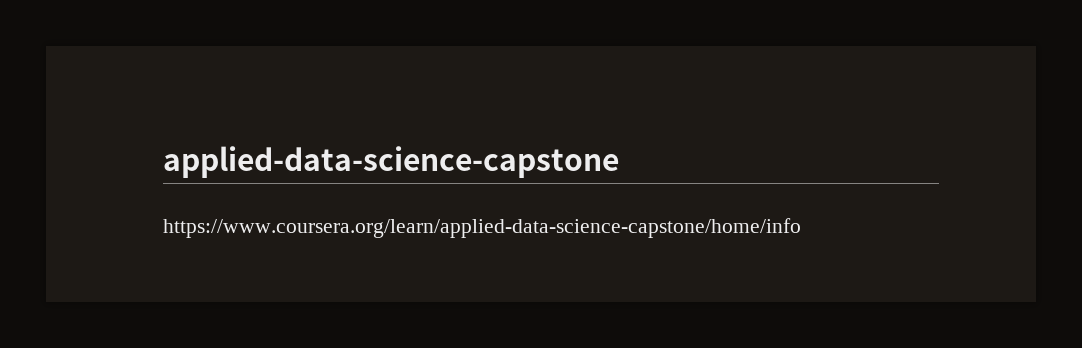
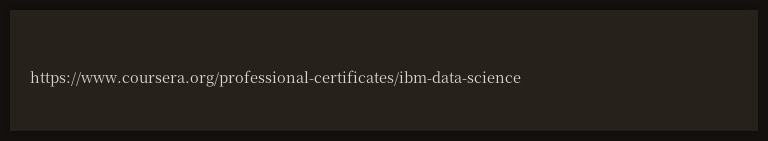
- applied-data-science-capstone
- https://www.coursera.org/learn/applied-data-science-capstone/home/info
+ https://www.coursera.org/professional-certificates/ibm-data-science

